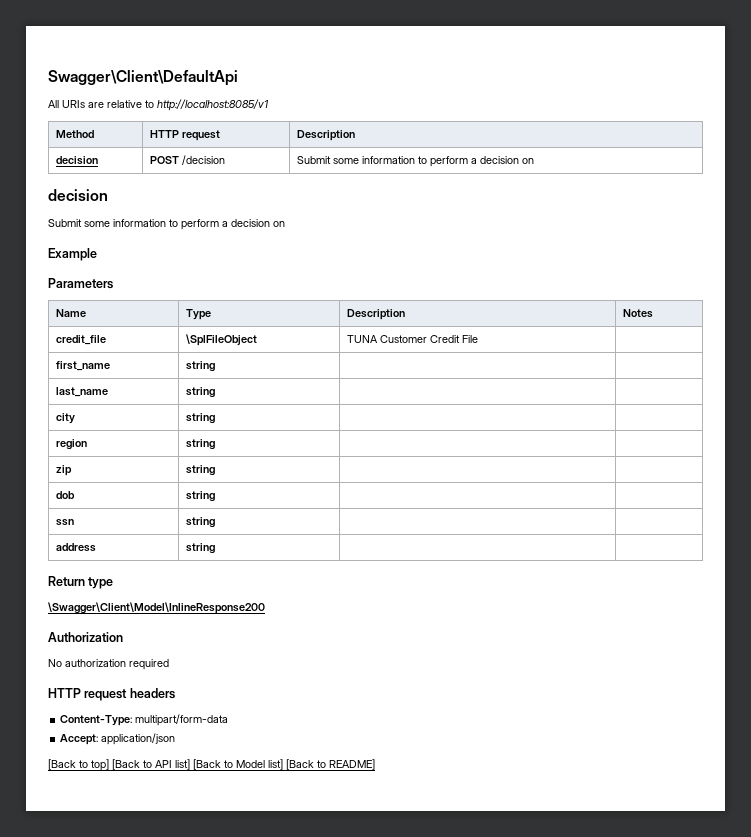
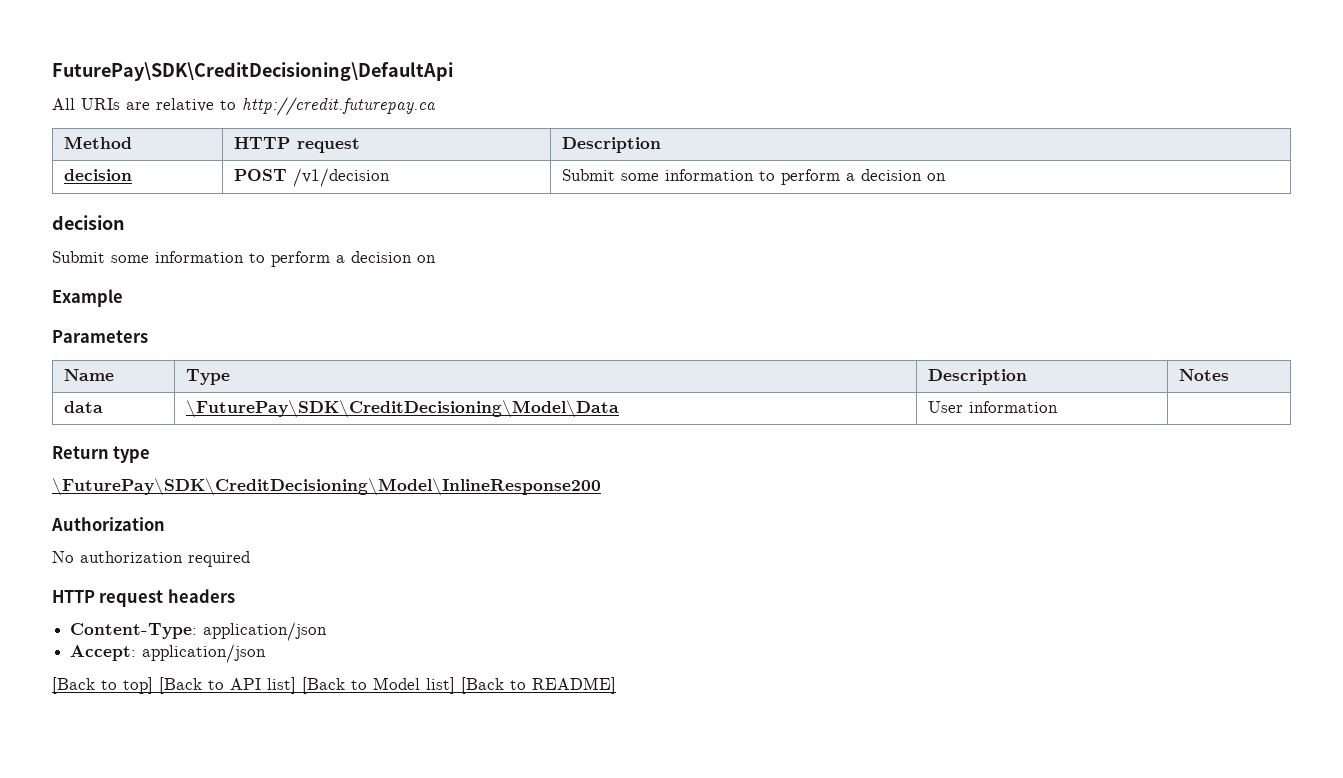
- Swagger\Client\DefaultApi
+ FuturePay\SDK\CreditDecisioning\DefaultApi
- All URIs are relative to http://localhost:8085/v1
+ All URIs are relative to http://credit.futurepay.ca
- decision | POST /decision | Submit some information to perform a decision on
+ decision | POST /v1/decision | Submit some information to perform a decision on
- credit_file | \SplFileObject | TUNA Customer Credit File |
- first_name | string | |
- last_name | string | |
- city | string | |
- region | string | |
- zip | string | |
- dob | string | |
- ssn | string | |
- address | string | |
+ data | \FuturePay\SDK\CreditDecisioning\Model\Data | User information |
- \Swagger\Client\Model\InlineResponse200
+ \FuturePay\SDK\CreditDecisioning\Model\InlineResponse200
- Content-Type: multipart/form-data
+ Content-Type: application/json

